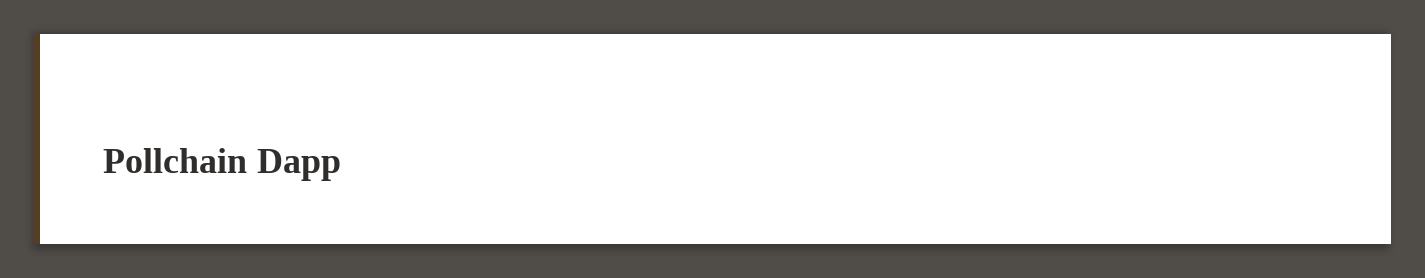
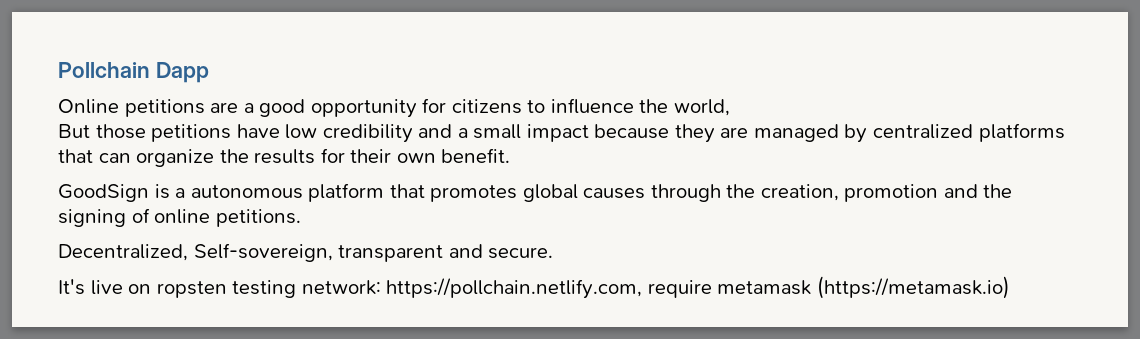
+ Online petitions are a good opportunity for citizens to influence the world,
+ But those petitions have low credibility and a small impact because they are managed by centralized platforms that can organize the results for their own benefit.
+ GoodSign is a autonomous platform that promotes global causes through the creation, promotion and the signing of online petitions.
+ Decentralized, Self-sovereign, transparent and secure.
+ It's live on ropsten testing network: https://pollchain.netlify.com, require metamask (https://metamask.io)

